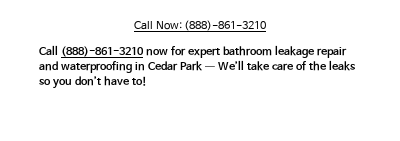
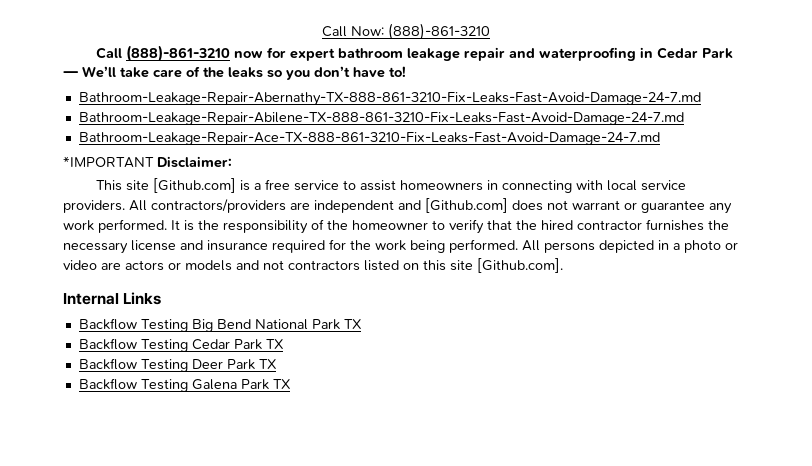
+ Bathroom-Leakage-Repair-Abernathy-TX-888-861-3210-Fix-Leaks-Fast-Avoid-Damage-24-7.md
+ Bathroom-Leakage-Repair-Abilene-TX-888-861-3210-Fix-Leaks-Fast-Avoid-Damage-24-7.md
+ Bathroom-Leakage-Repair-Ace-TX-888-861-3210-Fix-Leaks-Fast-Avoid-Damage-24-7.md
+ *IMPORTANT Disclaimer:
+ This site [Github.com] is a free service to assist homeowners in connecting with local service providers. All contractors/providers are independent and [Github.com] does not warrant or guarantee any work performed. It is the responsibility of the homeowner to verify that the hired contractor furnishes the necessary license and insurance required for the work being performed. All persons depicted in a photo or video are actors or models and not contractors listed on this site [Github.com].
+ Internal Links
+ Backflow Testing Big Bend National Park TX
+ Backflow Testing Cedar Park TX
+ Backflow Testing Deer Park TX
+ Backflow Testing Galena Park TX

